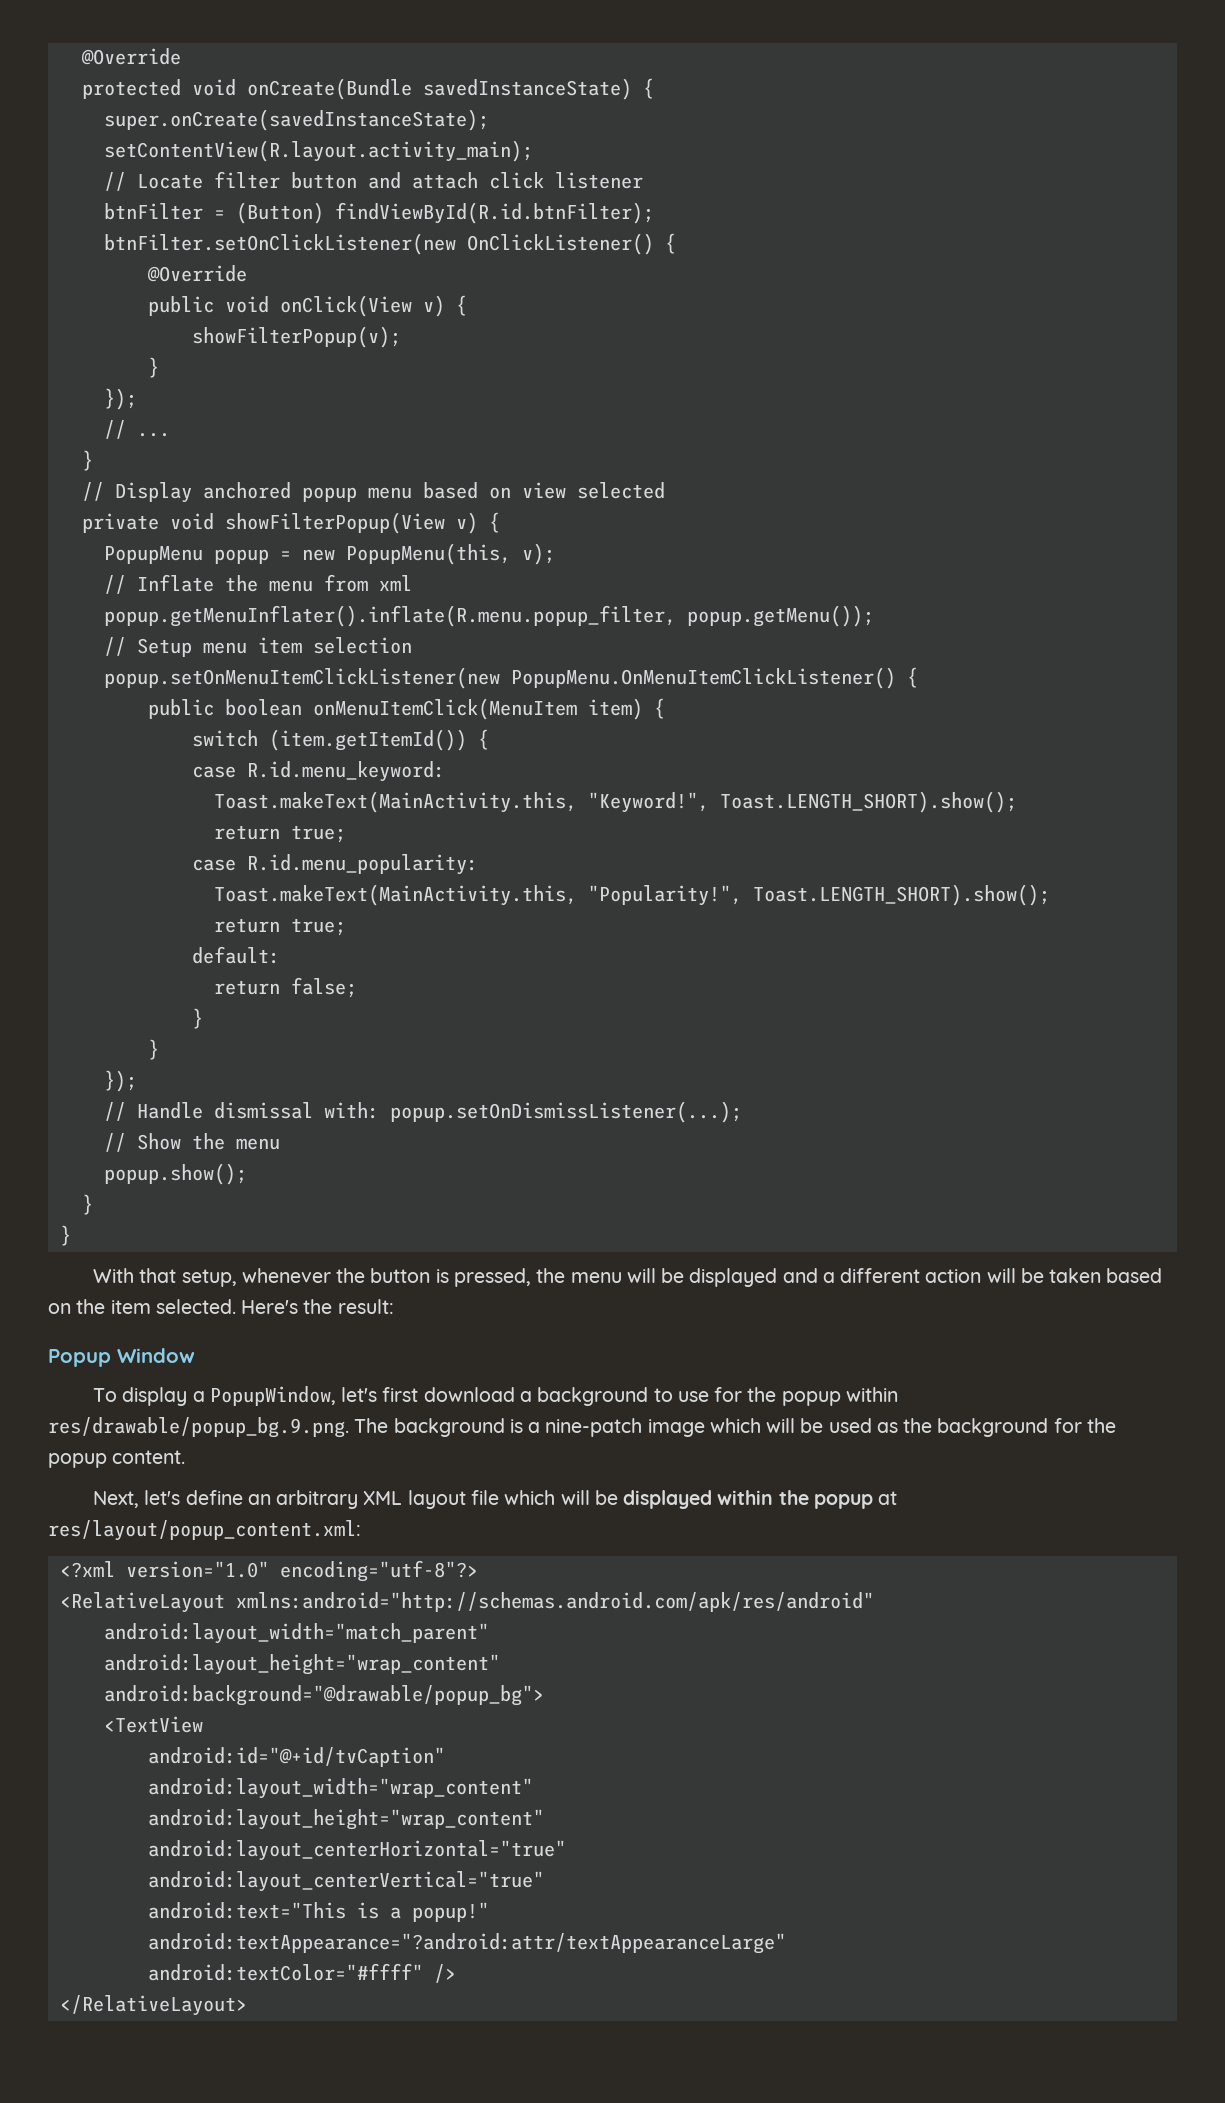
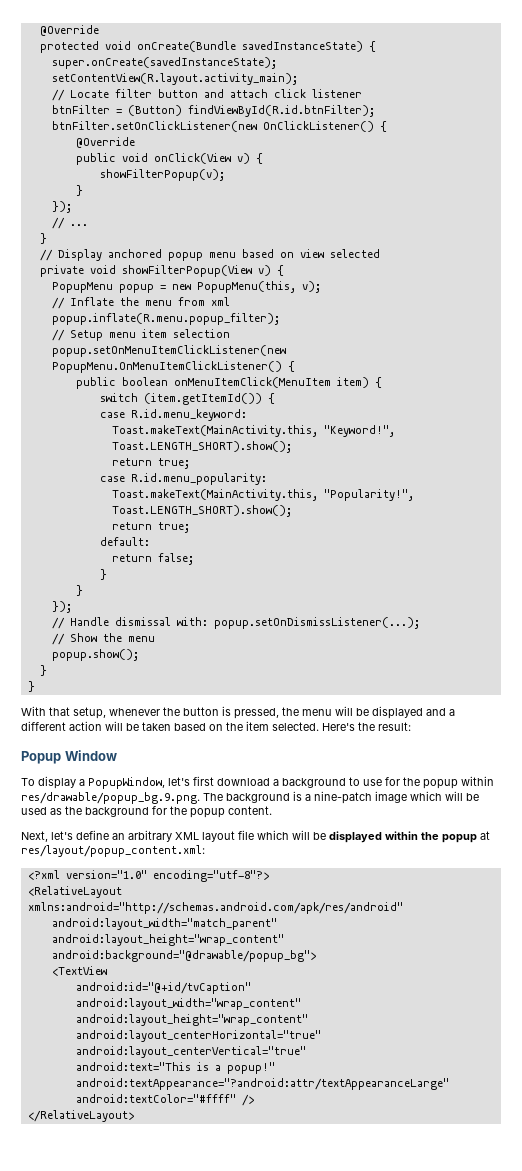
- popup.getMenuInflater().inflate(R.menu.popup_filter, popup.getMenu());
+ popup.inflate(R.menu.popup_filter);

